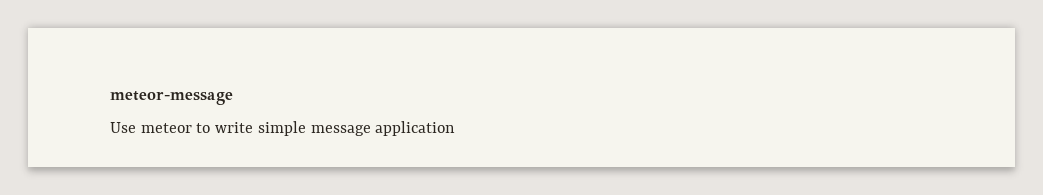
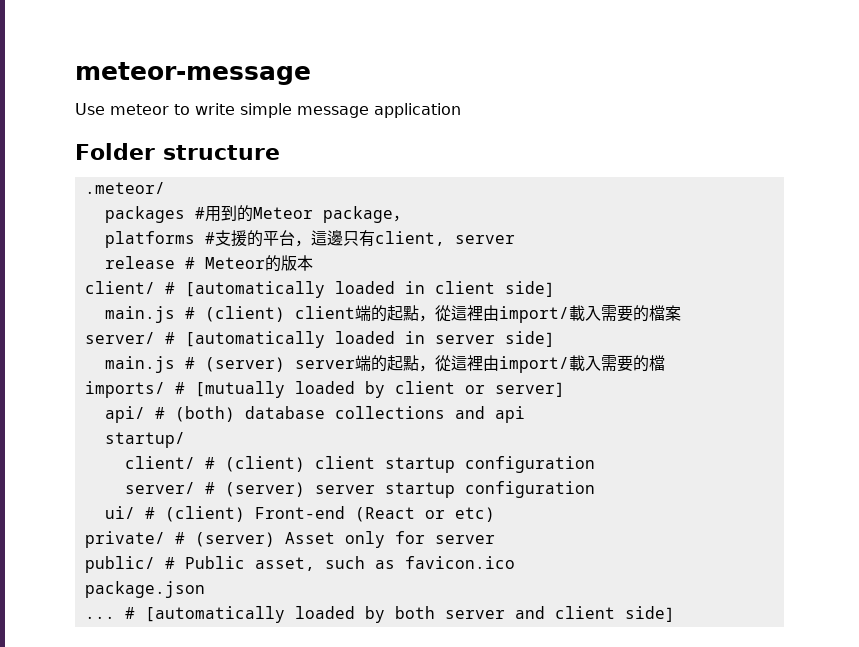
+ Folder structure
+ .meteor/
+ packages #用到的Meteor package，
+ platforms #支援的平台，這邊只有client, server
+ release # Meteor的版本
+ client/ # [automatically loaded in client side]
+ main.js # (client) client端的起點，從這裡由import/載入需要的檔案
+ server/ # [automatically loaded in server side]
+ main.js # (server) server端的起點，從這裡由import/載入需要的檔
+ imports/ # [mutually loaded by client or server]
+ api/ # (both) database collections and api
+ startup/
+ client/ # (client) client startup configuration
+ server/ # (server) server startup configuration
+ ui/ # (client) Front-end (React or etc)
+ private/ # (server) Asset only for server
+ public/ # Public asset, such as favicon.ico
+ package.json
+ ... # [automatically loaded by both server and client side]

